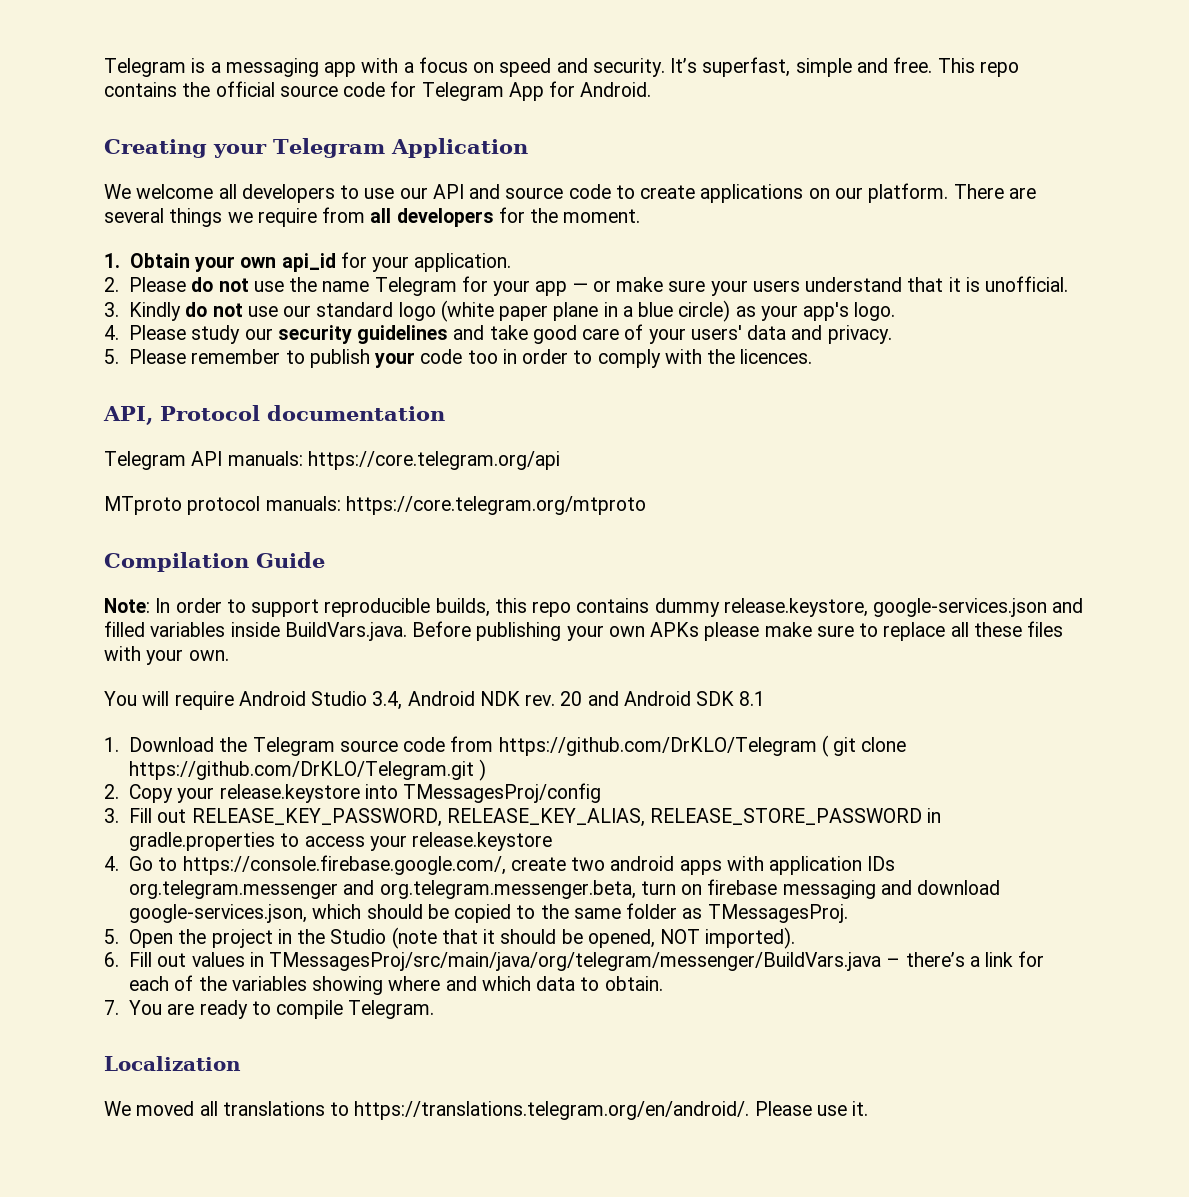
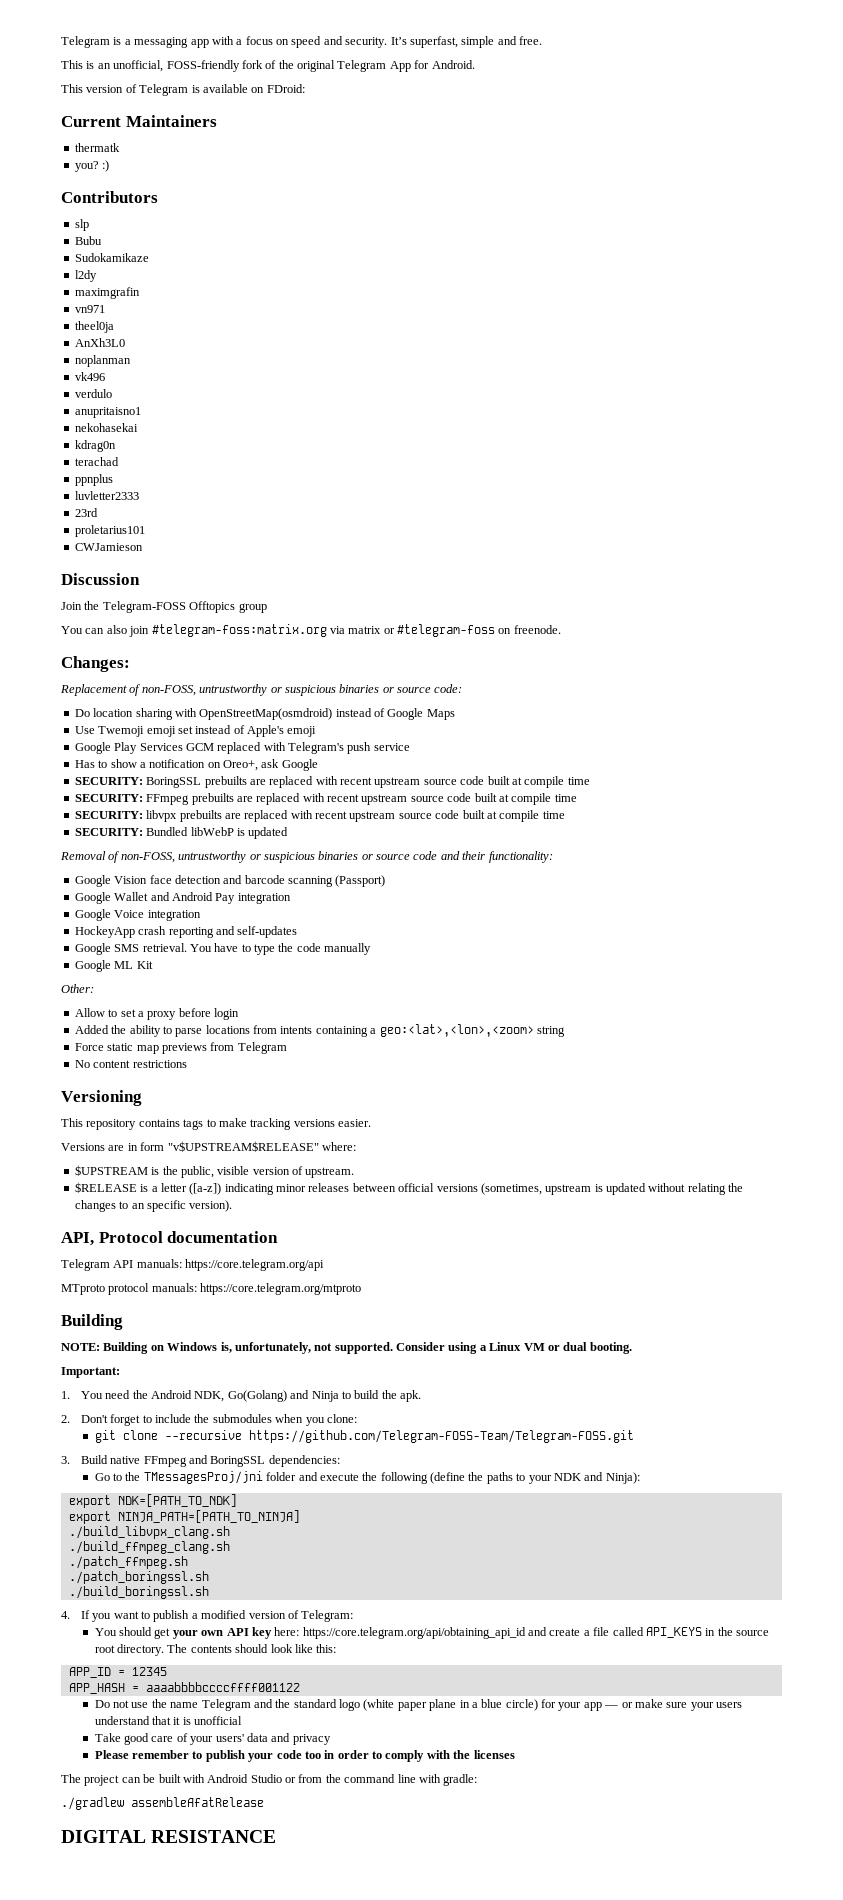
- It’s superfast, simple and free. This repo contains the official source code for Telegram App for Android.
- Creating your Telegram Application
- We welcome all developers to use our API and source code to create applications on our platform. There are several things we require from all developers for the moment.
- 1. Obtain your own api_id for your application.
- 2. Please do not use the name Telegram for your app — or make sure your users understand that it is unofficial.
- 3. Kindly do not use our standard logo (white paper plane in a blue circle) as your app's logo.
- 4. Please study our security guidelines and take good care of your users' data and privacy.
- 5. Please remember to publish your code too in order to comply with the licences.
+ It’s superfast, simple and free.
+ This is an unofficial, FOSS-friendly fork of the original Telegram App for Android.
+ This version of Telegram is available on FDroid:
+ Current Maintainers
+ thermatk
+ you? :)
+ Contributors
+ slp
+ Bubu
+ Sudokamikaze
+ l2dy
+ maximgrafin
+ vn971
+ theel0ja
+ AnXh3L0
+ noplanman
+ vk496
+ verdulo
+ anupritaisno1
+ nekohasekai
+ kdrag0n
+ terachad
+ ppnplus
+ luvletter2333
+ 23rd
+ proletarius101
+ CWJamieson
+ Discussion
+ Join the Telegram-FOSS Offtopics group
+ You can also join #telegram-foss:matrix.org via matrix or #telegram-foss on freenode.
+ Changes:
+ Replacement of non-FOSS, untrustworthy or suspicious binaries or source code:
+ Do location sharing with OpenStreetMap(osmdroid) instead of Google Maps
+ Use Twemoji emoji set instead of Apple's emoji
+ Google Play Services GCM replaced with Telegram's push service
+ Has to show a notification on Oreo+, ask Google
+ SECURITY: BoringSSL prebuilts are replaced with recent upstream source code built at compile time
+ SECURITY: FFmpeg prebuilts are replaced with recent upstream source code built at compile time
+ SECURITY: libvpx prebuilts are replaced with recent upstream source code built at compile time
+ SECURITY: Bundled libWebP is updated
+ Removal of non-FOSS, untrustworthy or suspicious binaries or source code and their functionality:
+ Google Vision face detection and barcode scanning (Passport)
+ Google Wallet and Android Pay integration
+ Google Voice integration
+ HockeyApp crash reporting and self-updates
+ Google SMS retrieval. You have to type the code manually
+ Google ML Kit
+ Other:
+ Allow to set a proxy before login
+ Added the ability to parse locations from intents containing a geo:<lat>,<lon>,<zoom> string
+ Force static map previews from Telegram
+ No content restrictions
+ Versioning
+ This repository contains tags to make tracking versions easier.
+ Versions are in form "v$UPSTREAM$RELEASE" where:
+ $UPSTREAM is the public, visible version of upstream.
+ $RELEASE is a letter ([a-z]) indicating minor releases between official versions (sometimes, upstream is updated without relating the changes to an specific version).
  MTproto protocol manuals: https://core.telegram.org/mtproto
- Compilation Guide
- Note: In order to support reproducible builds, this repo contains dummy release.keystore, google-services.json and filled variables inside BuildVars.java. Before publishing your own APKs please make sure to replace all these files with your own.
- You will require Android Studio 3.4, Android NDK rev. 20 and Android SDK 8.1
- 1. Download the Telegram source code from https://github.com/DrKLO/Telegram ( git clone https://github.com/DrKLO/Telegram.git )
- 2. Copy your release.keystore into TMessagesProj/config
- 3. Fill out RELEASE_KEY_PASSWORD, RELEASE_KEY_ALIAS, RELEASE_STORE_PASSWORD in gradle.properties to access your release.keystore
- 4. Go to https://console.firebase.google.com/, create two android apps with application IDs org.telegram.messenger and org.telegram.messenger.beta, turn on firebase messaging and download google-services.json, which should be copied to the same folder as TMessagesProj.
- 5. Open the project in the Studio (note that it should be opened, NOT imported).
- 6. Fill out values in TMessagesProj/src/main/java/org/telegram/messenger/BuildVars.java – there’s a link for each of the variables showing where and which data to obtain.
- 7. You are ready to compile Telegram.
- Localization
- We moved all translations to https://translations.telegram.org/en/android/. Please use it.
+ Building
+ NOTE: Building on Windows is, unfortunately, not supported. Consider using a Linux VM or dual booting.
+ Important:
+ 1. You need the Android NDK, Go(Golang) and Ninja to build the apk.
+ 2. Don't forget to include the submodules when you clone:
+ git clone --recursive https://github.com/Telegram-FOSS-Team/Telegram-FOSS.git
+ 3. Build native FFmpeg and BoringSSL dependencies:
+ Go to the TMessagesProj/jni folder and execute the following (define the paths to your NDK and Ninja):
+ export NDK=[PATH_TO_NDK]
+ export NINJA_PATH=[PATH_TO_NINJA]
+ ./build_libvpx_clang.sh
+ ./build_ffmpeg_clang.sh
+ ./patch_ffmpeg.sh
+ ./patch_boringssl.sh
+ ./build_boringssl.sh
+ 4. If you want to publish a modified version of Telegram:
+ You should get your own API key here: https://core.telegram.org/api/obtaining_api_id and create a file called API_KEYS in the source root directory. The contents should look like this:
+ APP_ID = 12345
+ APP_HASH = aaaabbbbccccffff001122
+ Do not use the name Telegram and the standard logo (white paper plane in a blue circle) for your app — or make sure your users understand that it is unofficial
+ Take good care of your users' data and privacy
+ Please remember to publish your code too in order to comply with the licenses
+ The project can be built with Android Studio or from the command line with gradle:
+ ./gradlew assembleAfatRelease
+ DIGITAL RESISTANCE

